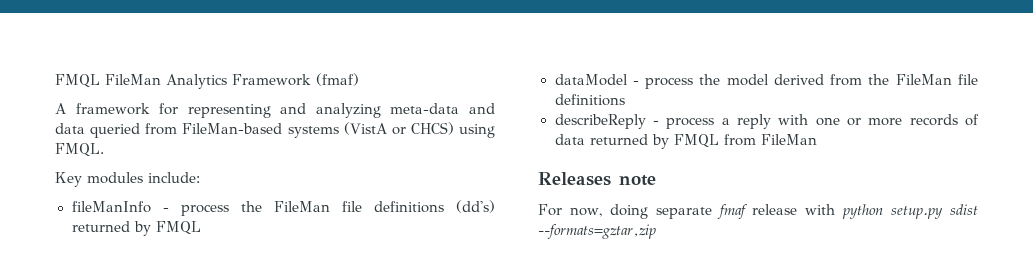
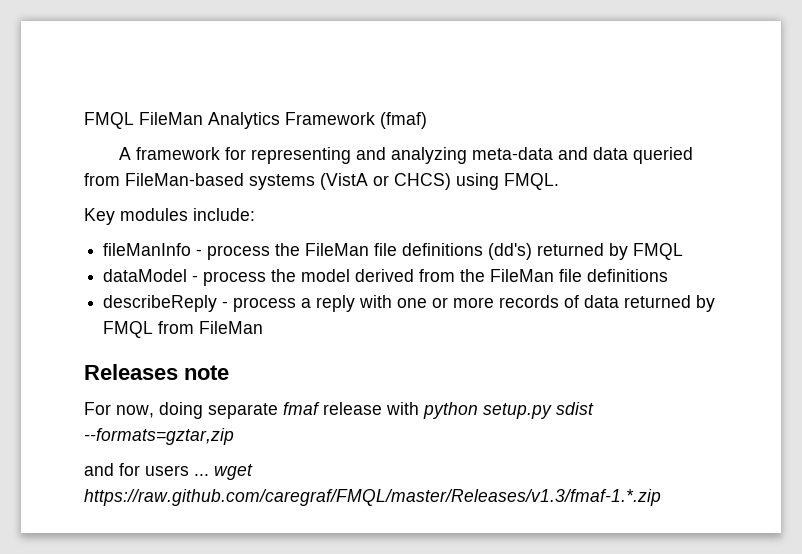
+ and for users ... wget https://raw.github.com/caregraf/FMQL/master/Releases/v1.3/fmaf-1.*.zip

